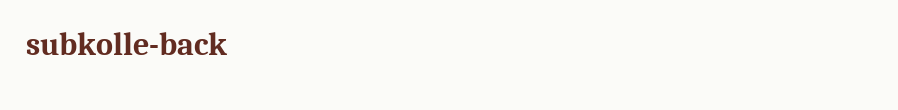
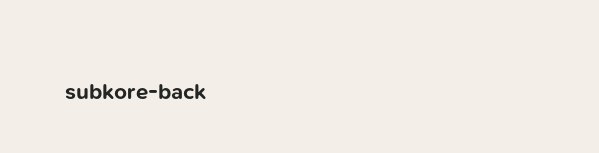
- subkolle-back
+ subkore-back

